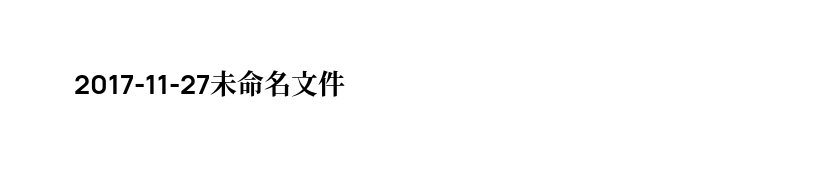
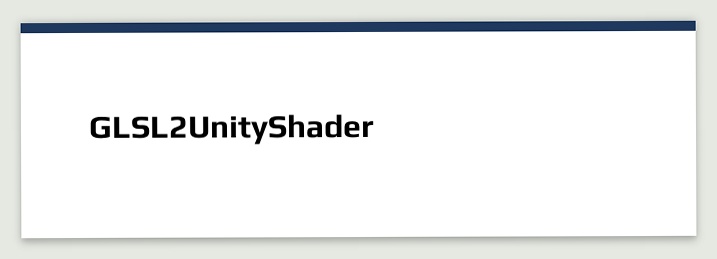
- 2017-11-27未命名文件
+ GLSL2UnityShader

